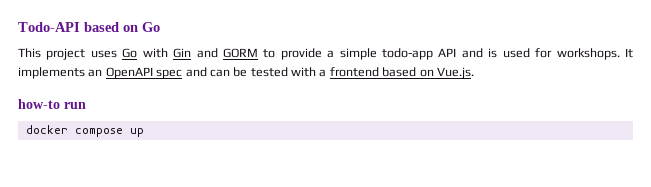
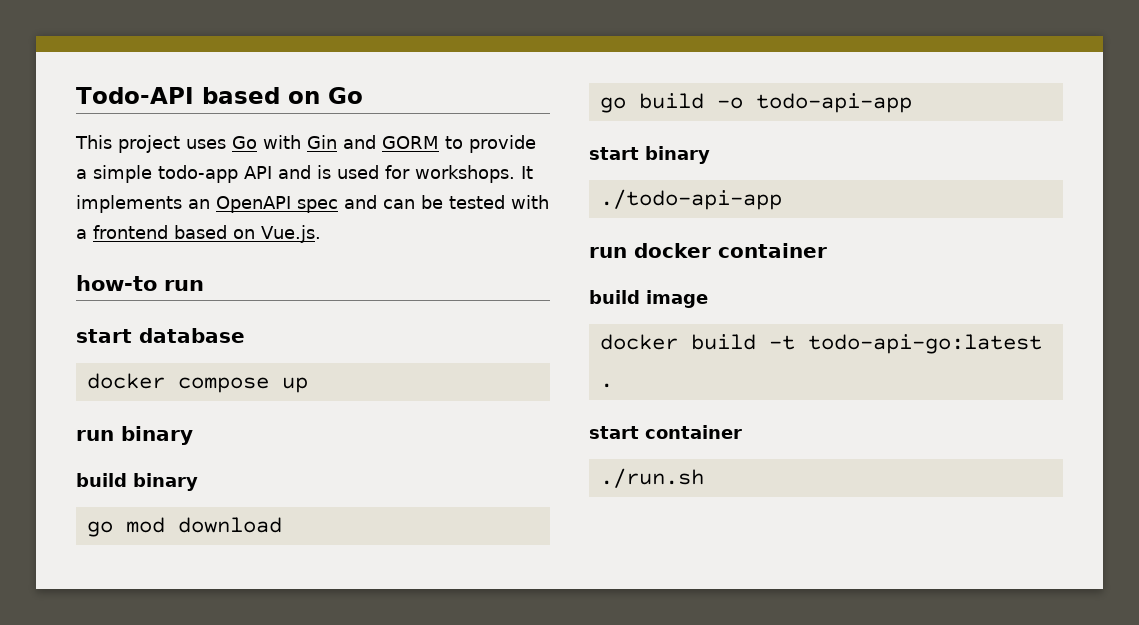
+ start database
+ run binary
+ build binary
+ go mod download
+ go build -o todo-api-app
+ start binary
+ ./todo-api-app
+ run docker container
+ build image
+ docker build -t todo-api-go:latest .
+ start container
+ ./run.sh

